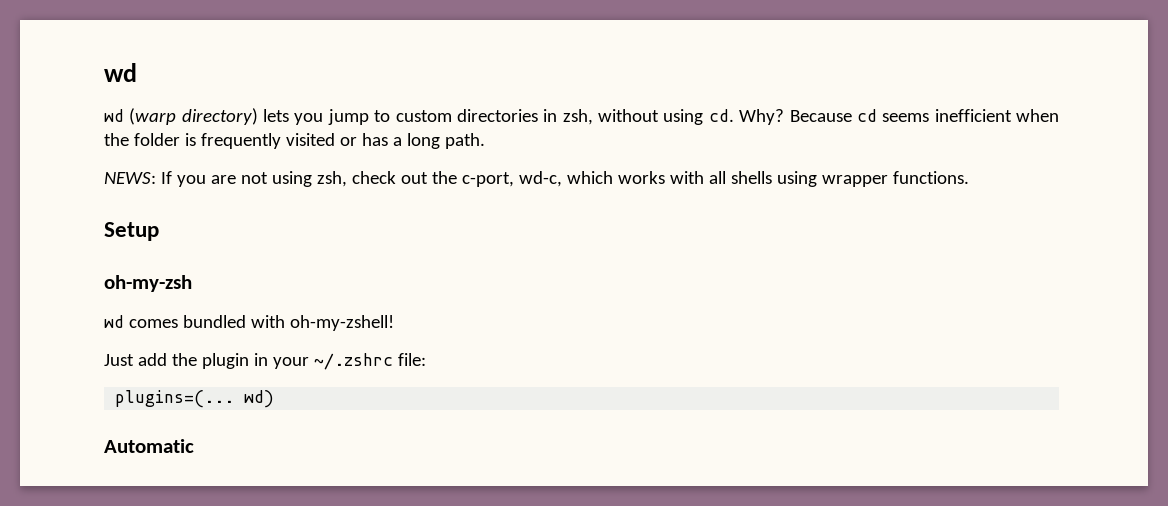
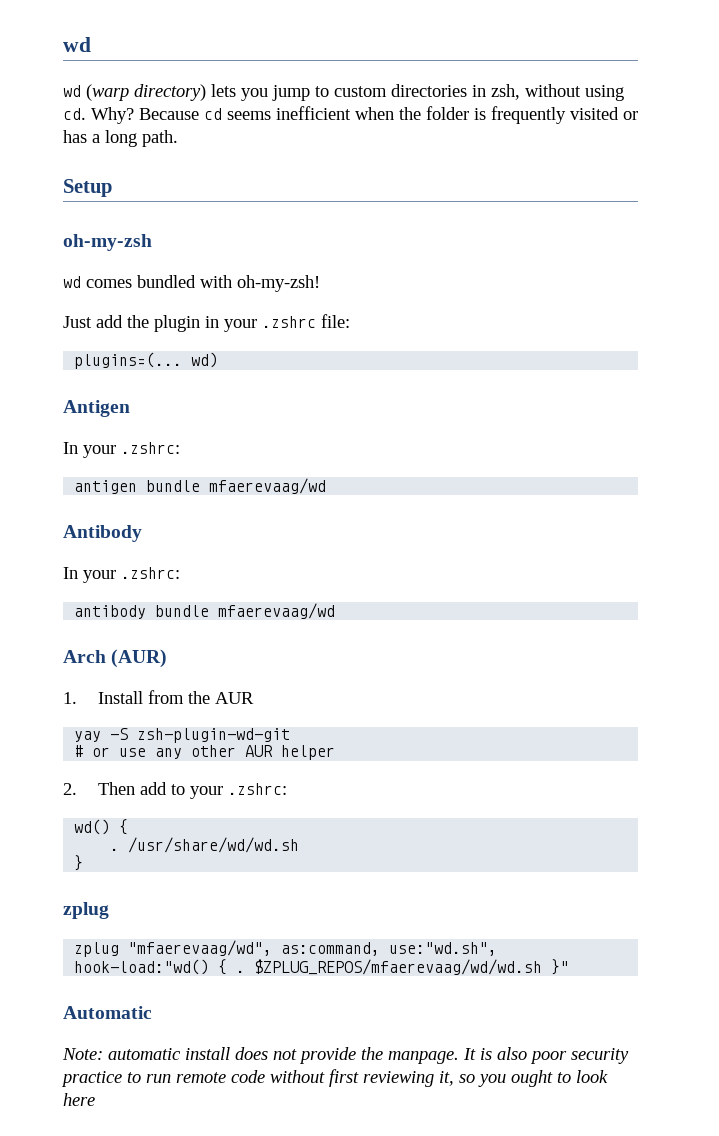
- NEWS: If you are not using zsh, check out the c-port, wd-c, which works with all shells using wrapper functions.
- wd comes bundled with oh-my-zshell!
+ wd comes bundled with oh-my-zsh!
- Just add the plugin in your ~/.zshrc file:
+ Just add the plugin in your .zshrc file:
+ Antigen
+ In your .zshrc:
+ antigen bundle mfaerevaag/wd
+ Antibody
+ In your .zshrc:
+ antibody bundle mfaerevaag/wd
+ Arch (AUR)
+ 1. Install from the AUR
+ yay -S zsh-plugin-wd-git
+ # or use any other AUR helper
+ 2. Then add to your .zshrc:
+ wd() {
+ . /usr/share/wd/wd.sh
+ }
+ zplug
+ zplug "mfaerevaag/wd", as:command, use:"wd.sh", hook-load:"wd() { . $ZPLUG_REPOS/mfaerevaag/wd/wd.sh }"
  Automatic
+ Note: automatic install does not provide the manpage. It is also poor security practice to run remote code without first reviewing it, so you ought to look here

